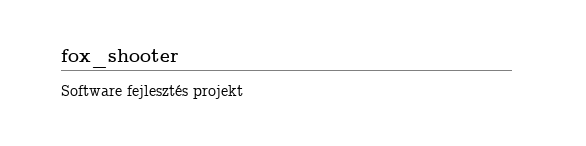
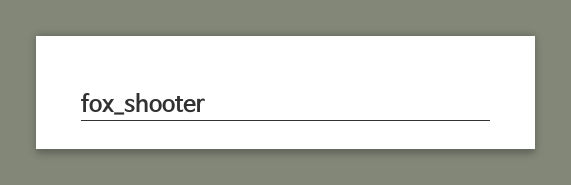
- Software fejlesztés projekt

